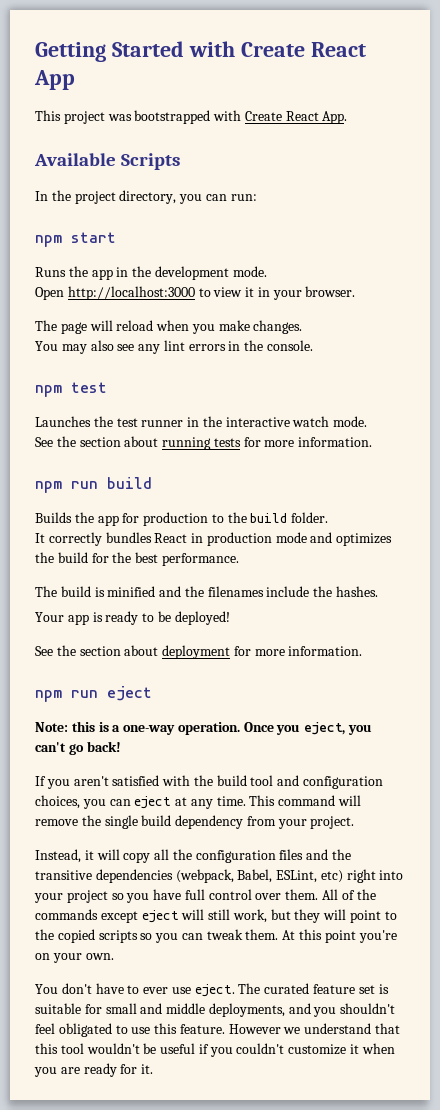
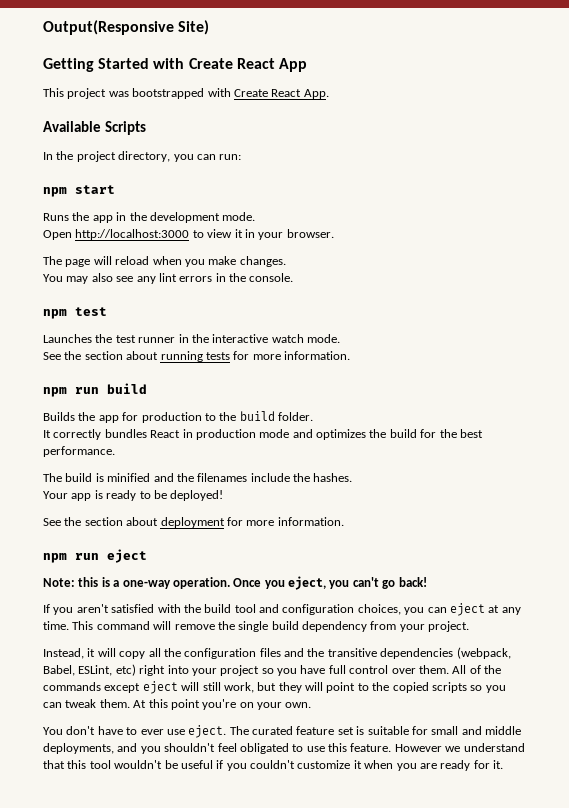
+ Output(Responsive Site)

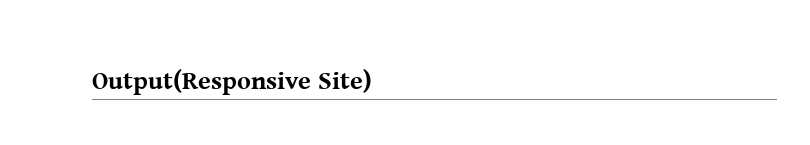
- Getting Started with Create React App
- This project was bootstrapped with Create React App.
- Available Scripts
- In the project directory, you can run:
- npm start
- Runs the app in the development mode.
- Open http://localhost:3000 to view it in your browser.
- The page will reload when you make changes.
- You may also see any lint errors in the console.
- npm test
- Launches the test runner in the interactive watch mode.
- See the section about running tests for more information.
- npm run build
- Builds the app for production to the build folder.
- It correctly bundles React in production mode and optimizes the build for the best performance.
- The build is minified and the filenames include the hashes.
- Your app is ready to be deployed!
- See the section about deployment for more information.
- npm run eject
- Note: this is a one-way operation. Once you eject, you can't go back!
- If you aren't satisfied with the build tool and configuration choices, you can eject at any time. This command will remove the single build dependency from your project.
- Instead, it will copy all the configuration files and the transitive dependencies (webpack, Babel, ESLint, etc) right into your project so you have full control over them. All of the commands except eject will still work, but they will point to the copied scripts so you can tweak them. At this point you're on your own.
- You don't have to ever use eject. The curated feature set is suitable for small and middle deployments, and you shouldn't feel obligated to use this feature. However we understand that this tool wouldn't be useful if you couldn't customize it when you are ready for it.

